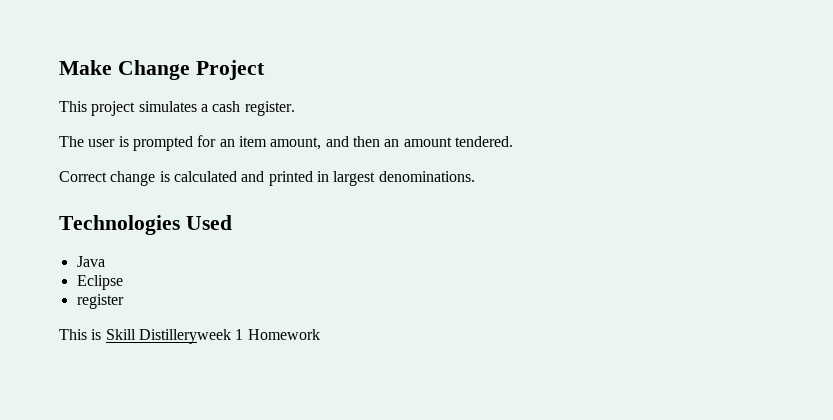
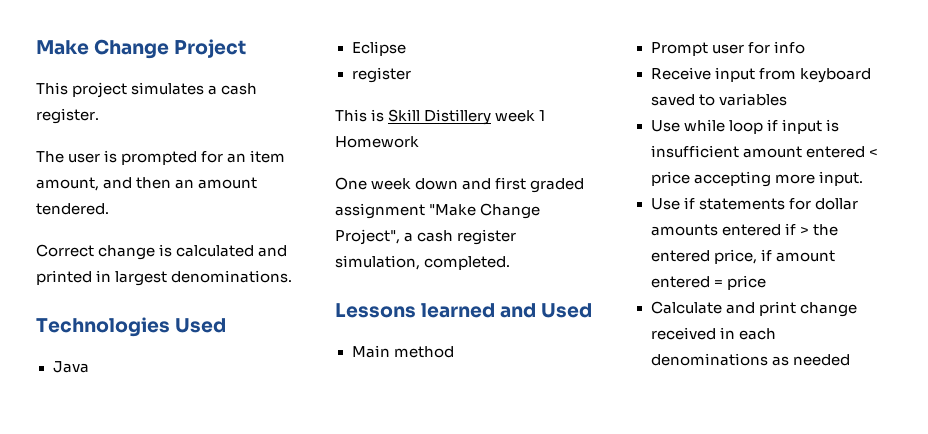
- This is Skill Distilleryweek 1 Homework
+ This is Skill Distillery week 1 Homework
+ One week down and first graded assignment "Make Change Project", a cash register simulation, completed.
+ Lessons learned and Used
+ Main method
+ Prompt user for info
+ Receive input from keyboard saved to variables
+ Use while loop if input is insufficient amount entered < price accepting more input.
+ Use if statements for dollar amounts entered if > the entered price, if amount entered = price
+ Calculate and print change received in each denominations as needed

